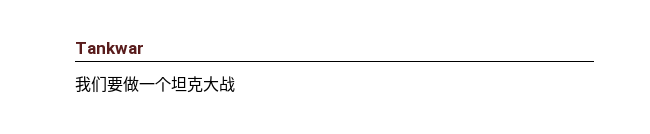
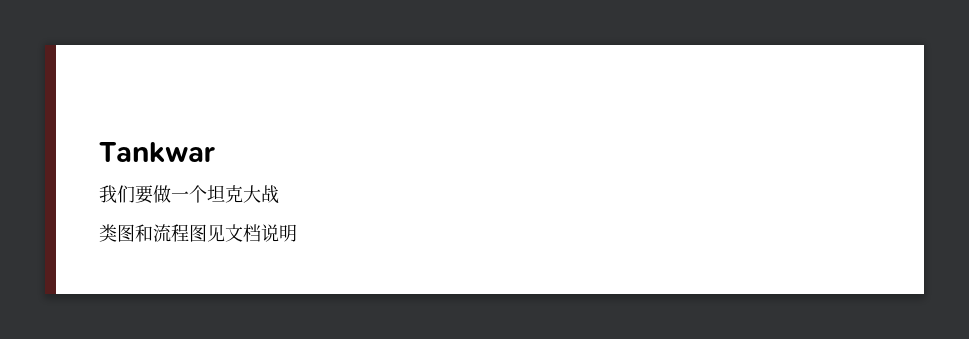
+ 类图和流程图见文档说明

